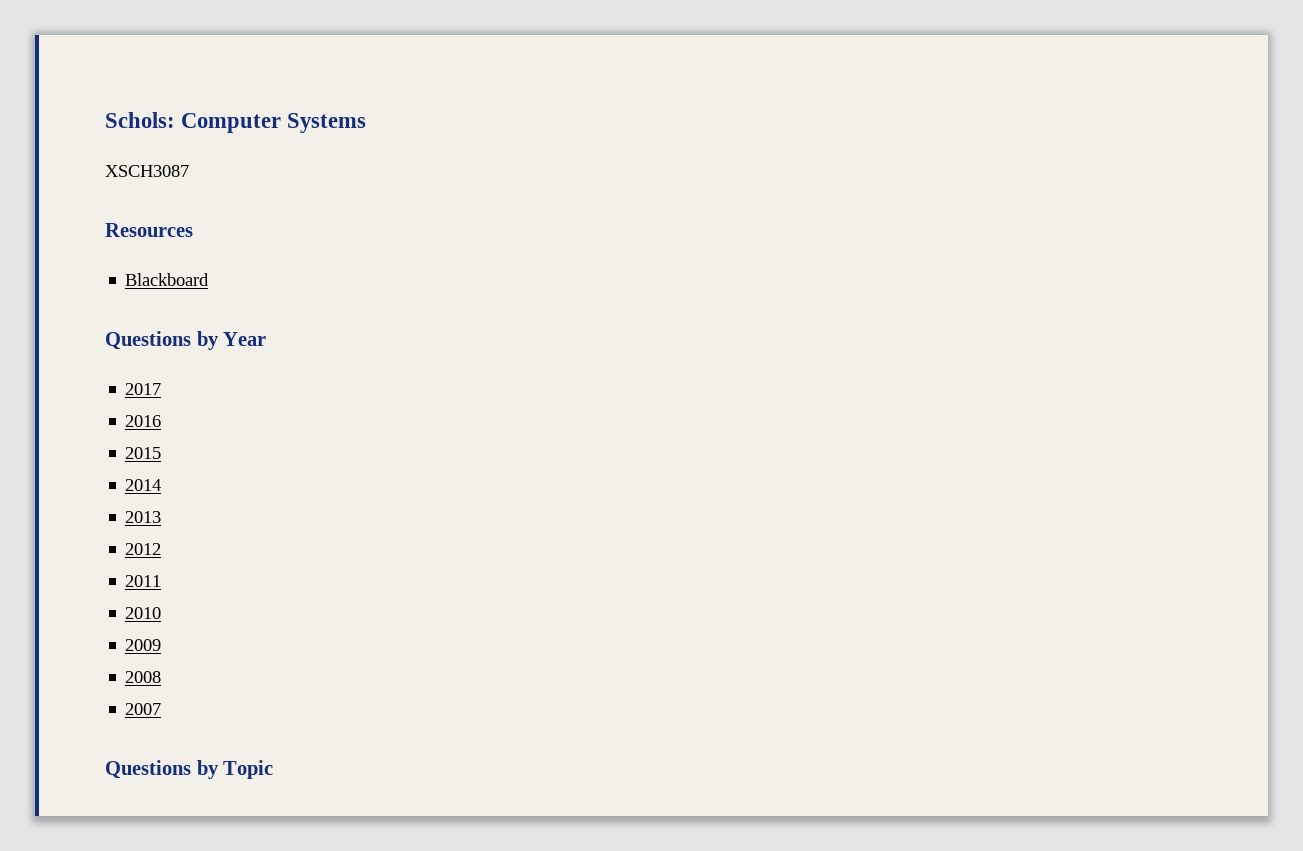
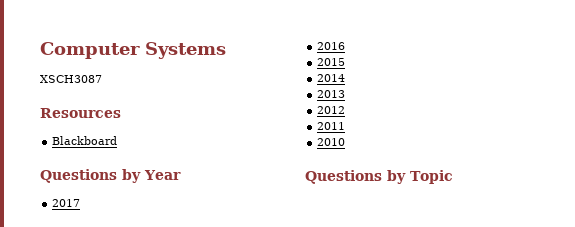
- Schols: Computer Systems
+ Computer Systems
- 2009
- 2008
- 2007

